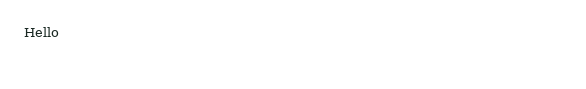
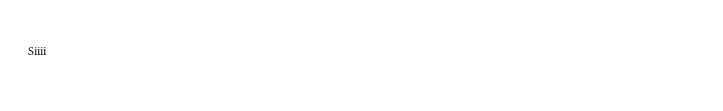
- Hello
+ Siiii

